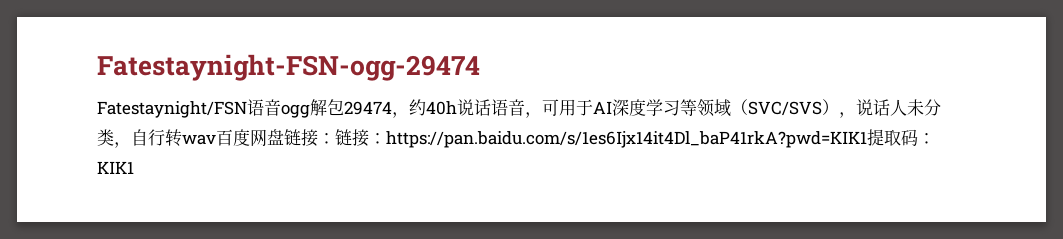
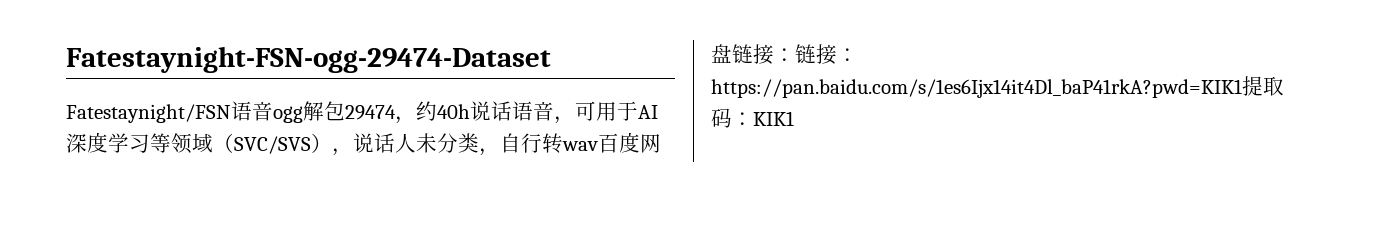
- Fatestaynight-FSN-ogg-29474
+ Fatestaynight-FSN-ogg-29474-Dataset

